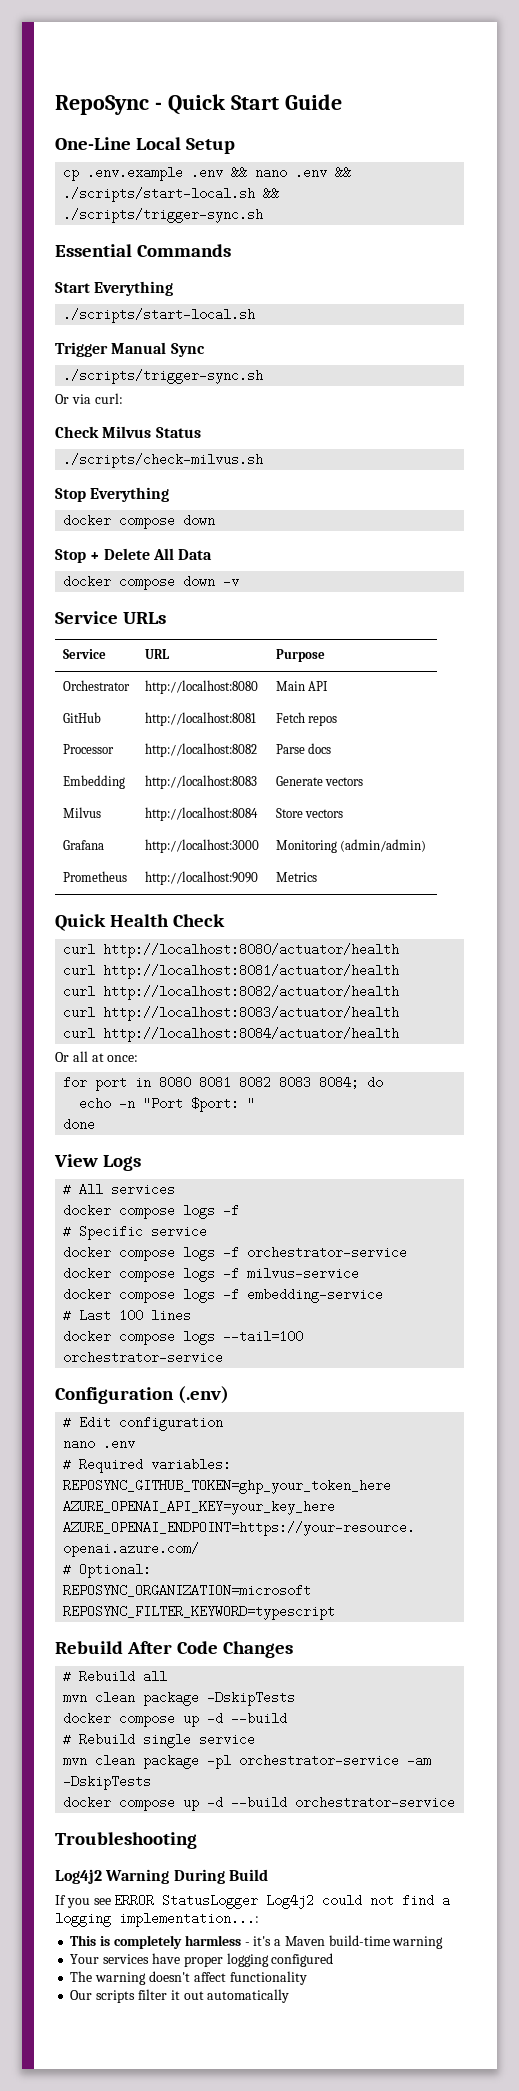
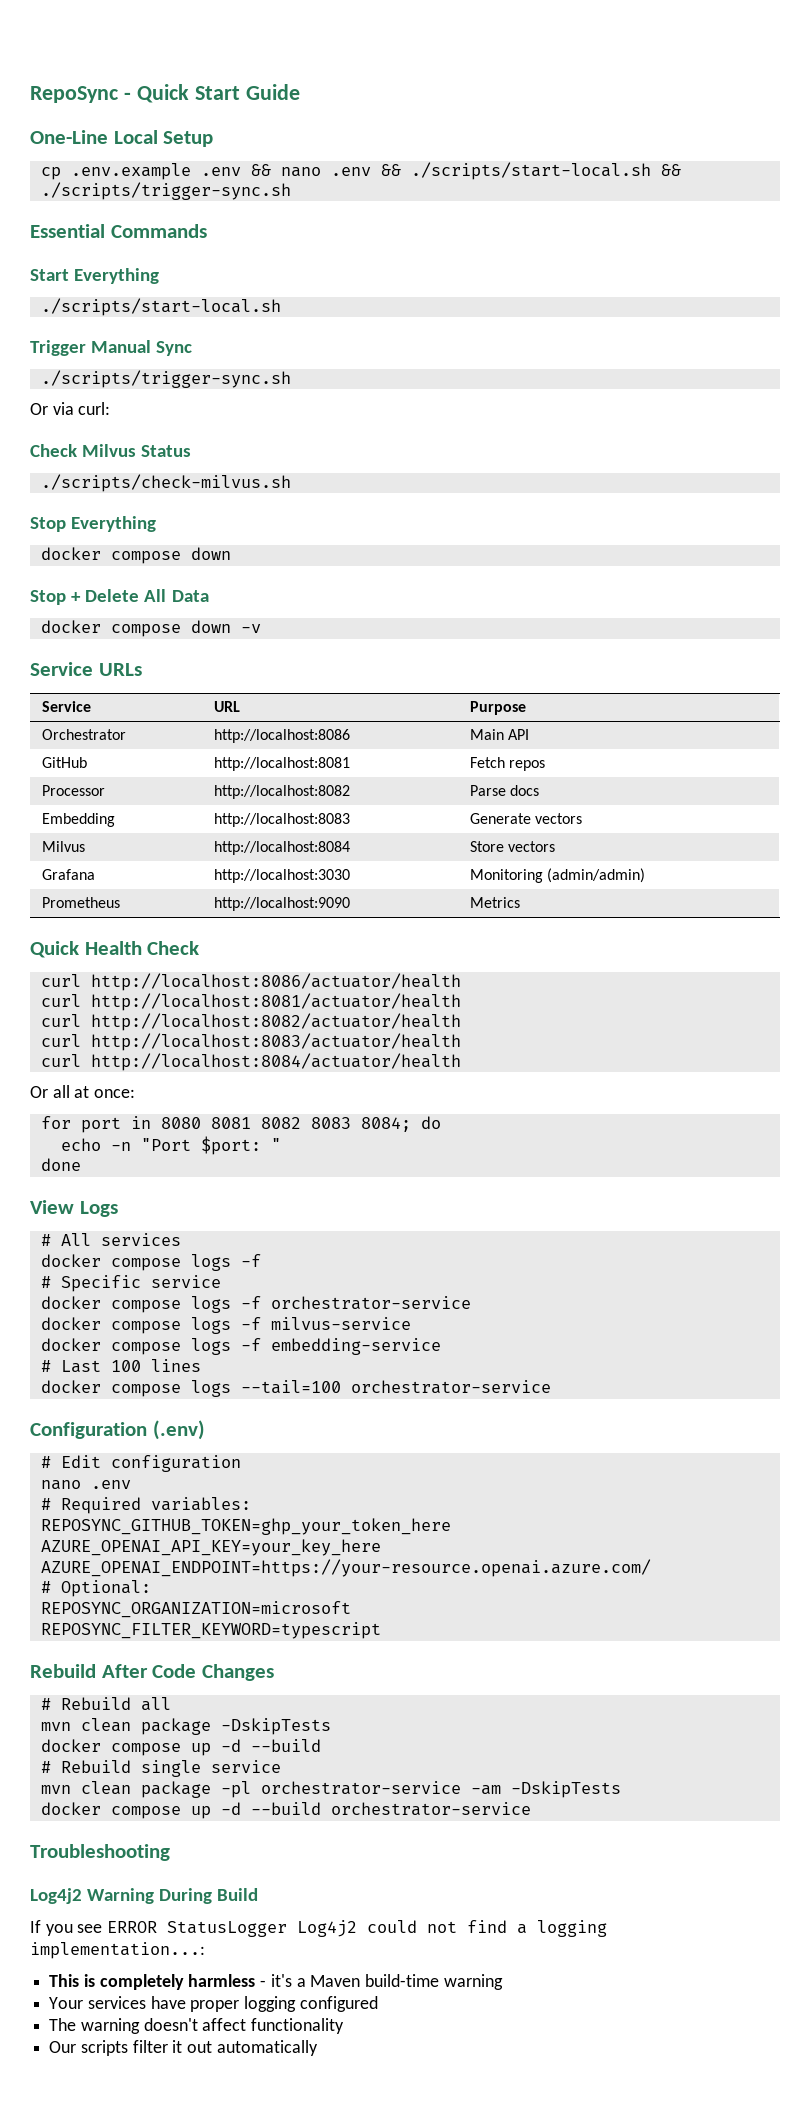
- Orchestrator | http://localhost:8080 | Main API
+ Orchestrator | http://localhost:8086 | Main API
- Grafana | http://localhost:3000 | Monitoring (admin/admin)
+ Grafana | http://localhost:3030 | Monitoring (admin/admin)
- curl http://localhost:8080/actuator/health
+ curl http://localhost:8086/actuator/health

